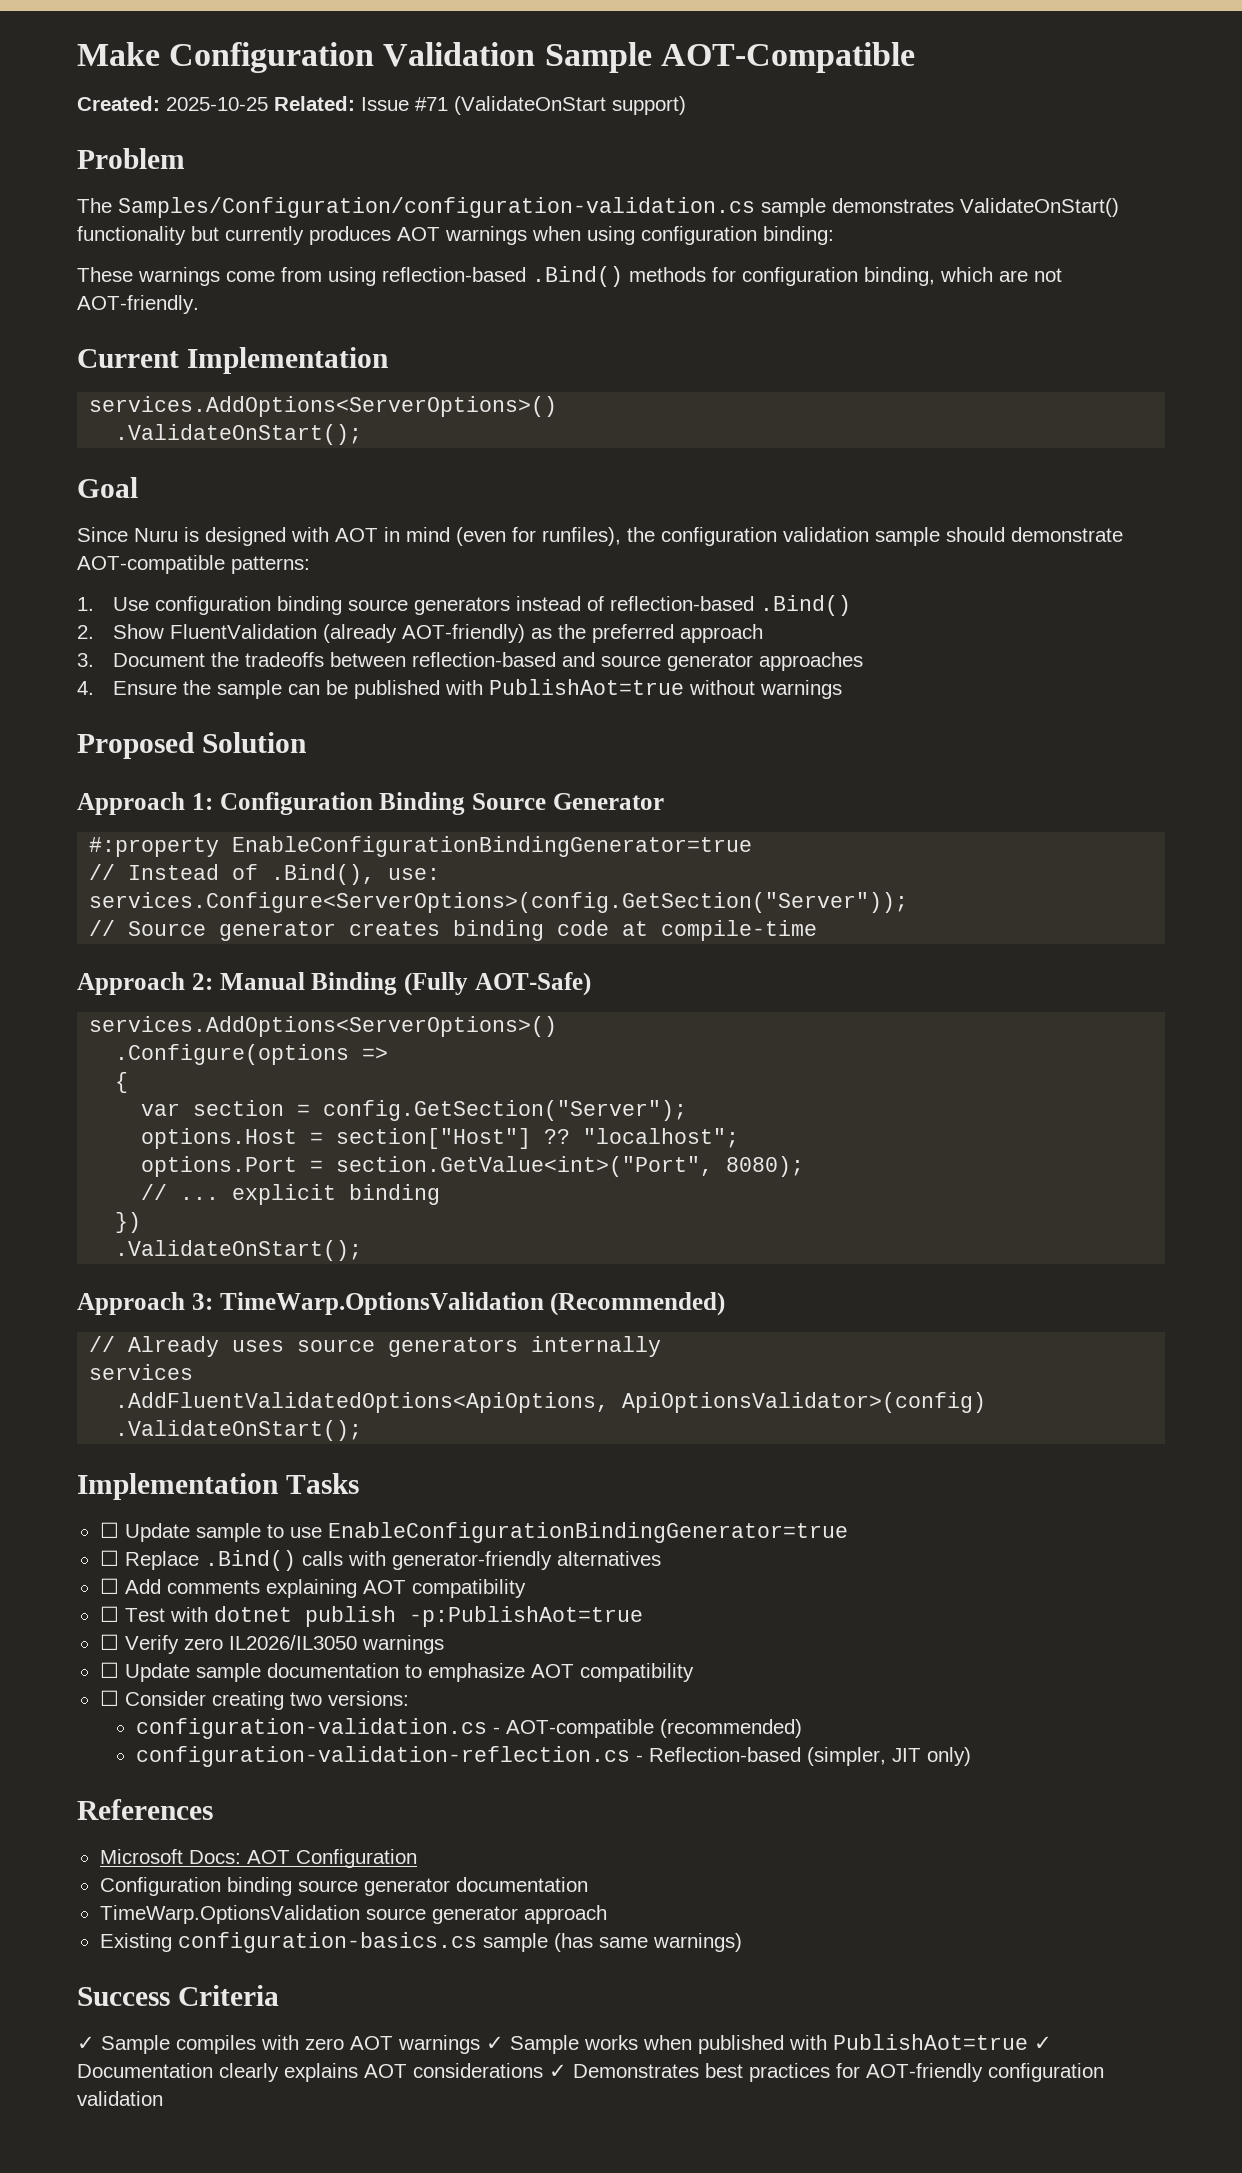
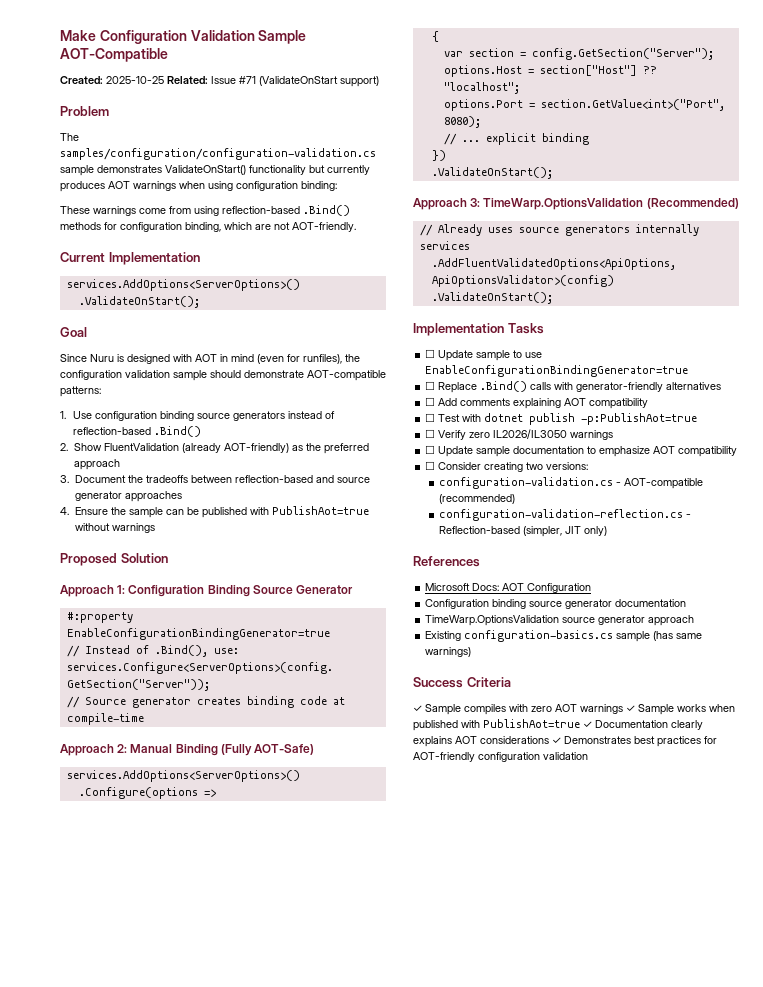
- The Samples/Configuration/configuration-validation.cs sample demonstrates ValidateOnStart() functionality but currently produces AOT warnings when using configuration binding:
+ The samples/configuration/configuration-validation.cs sample demonstrates ValidateOnStart() functionality but currently produces AOT warnings when using configuration binding:

